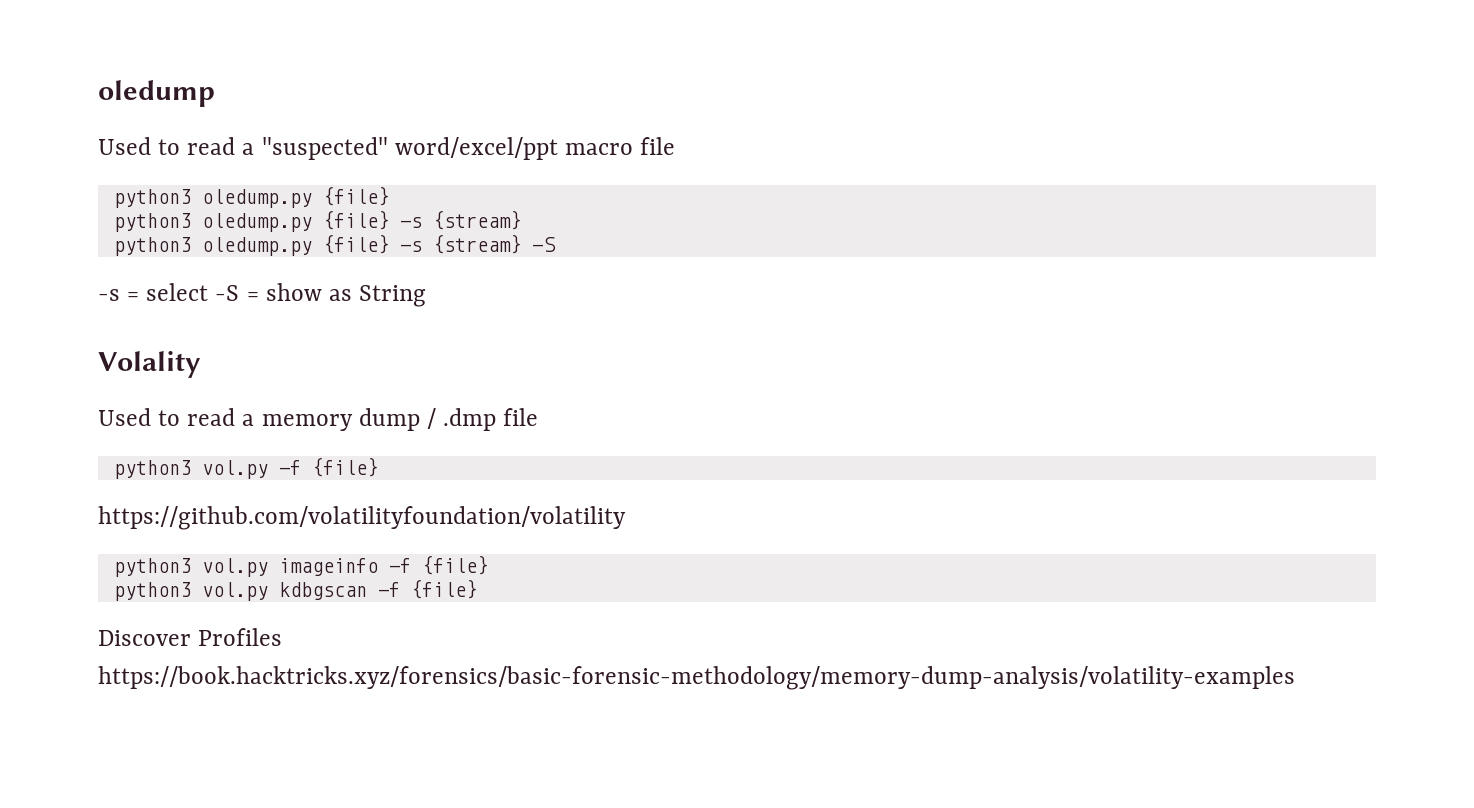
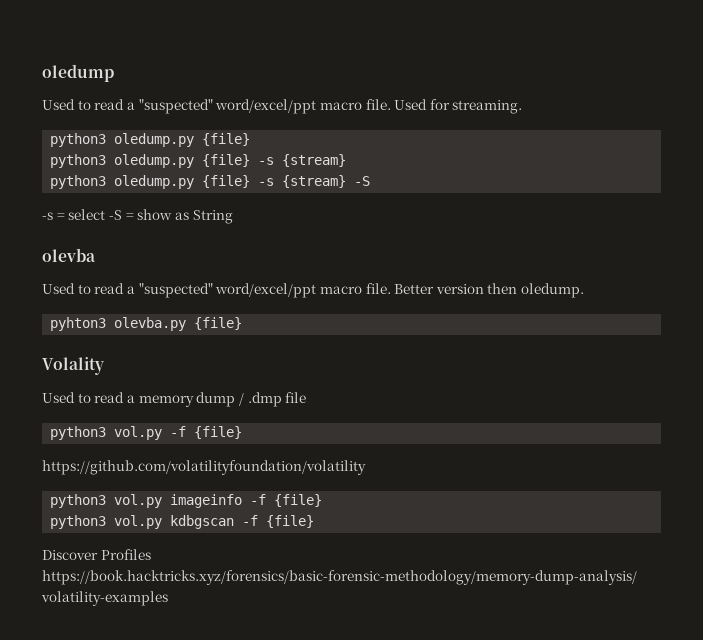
- Used to read a "suspected" word/excel/ppt macro file
+ Used to read a "suspected" word/excel/ppt macro file. Used for streaming.
+ olevba
+ Used to read a "suspected" word/excel/ppt macro file. Better version then oledump.
+ pyhton3 olevba.py {file}

